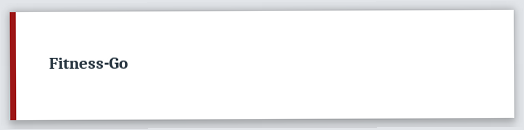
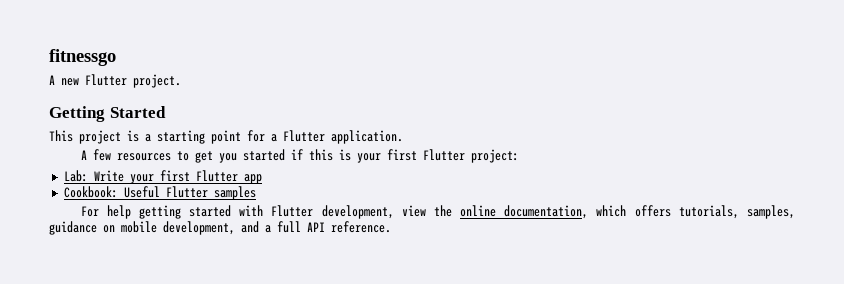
- Fitness-Go
+ fitnessgo
+ A new Flutter project.
+ Getting Started
+ This project is a starting point for a Flutter application.
+ A few resources to get you started if this is your first Flutter project:
+ Lab: Write your first Flutter app
+ Cookbook: Useful Flutter samples
+ For help getting started with Flutter development, view the online documentation, which offers tutorials, samples, guidance on mobile development, and a full API reference.

